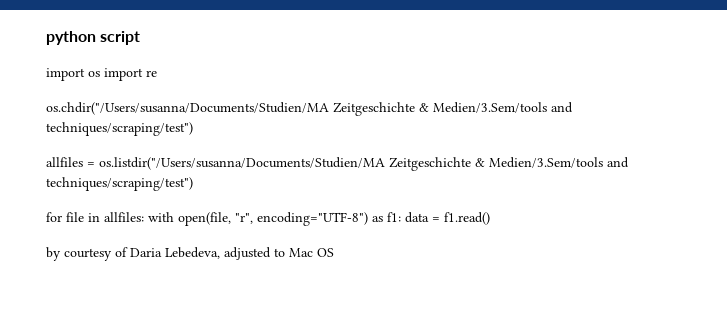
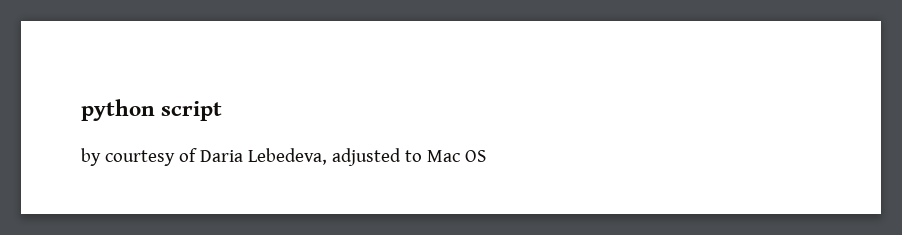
- import os import re
- os.chdir("/Users/susanna/Documents/Studien/MA Zeitgeschichte & Medien/3.Sem/tools and techniques/scraping/test")
- allfiles = os.listdir("/Users/susanna/Documents/Studien/MA Zeitgeschichte & Medien/3.Sem/tools and techniques/scraping/test")
- for file in allfiles: with open(file, "r", encoding="UTF-8") as f1: data = f1.read()

